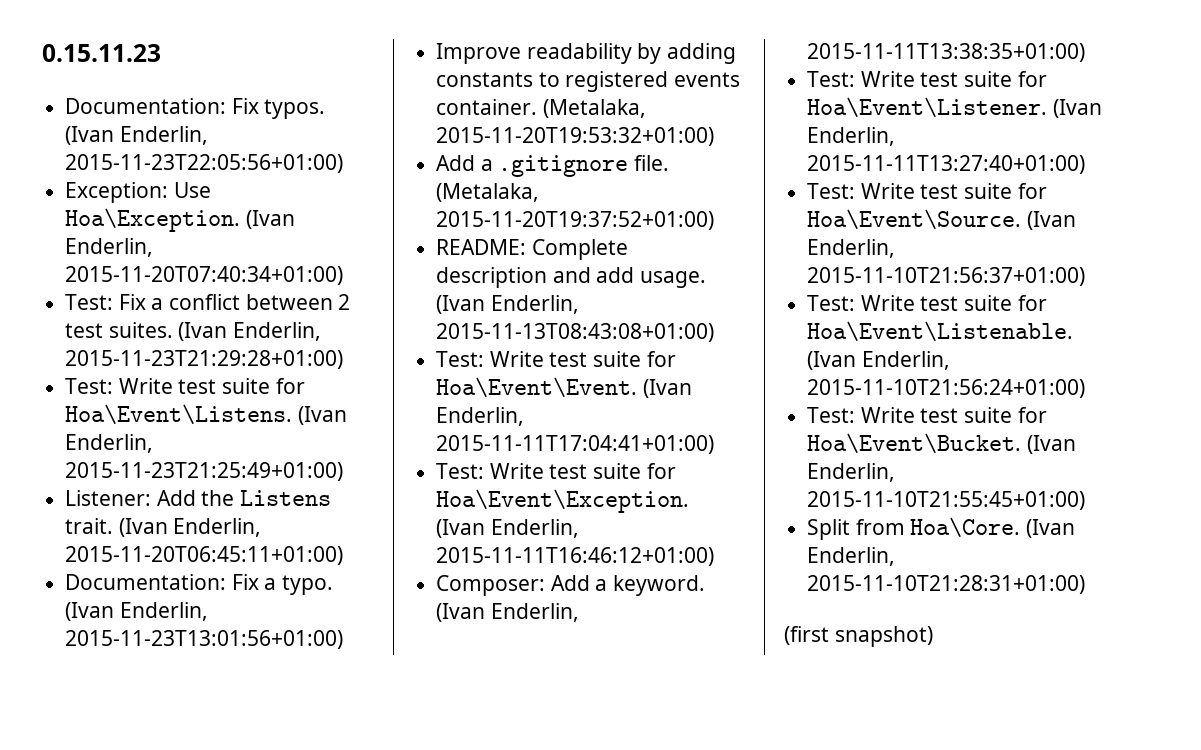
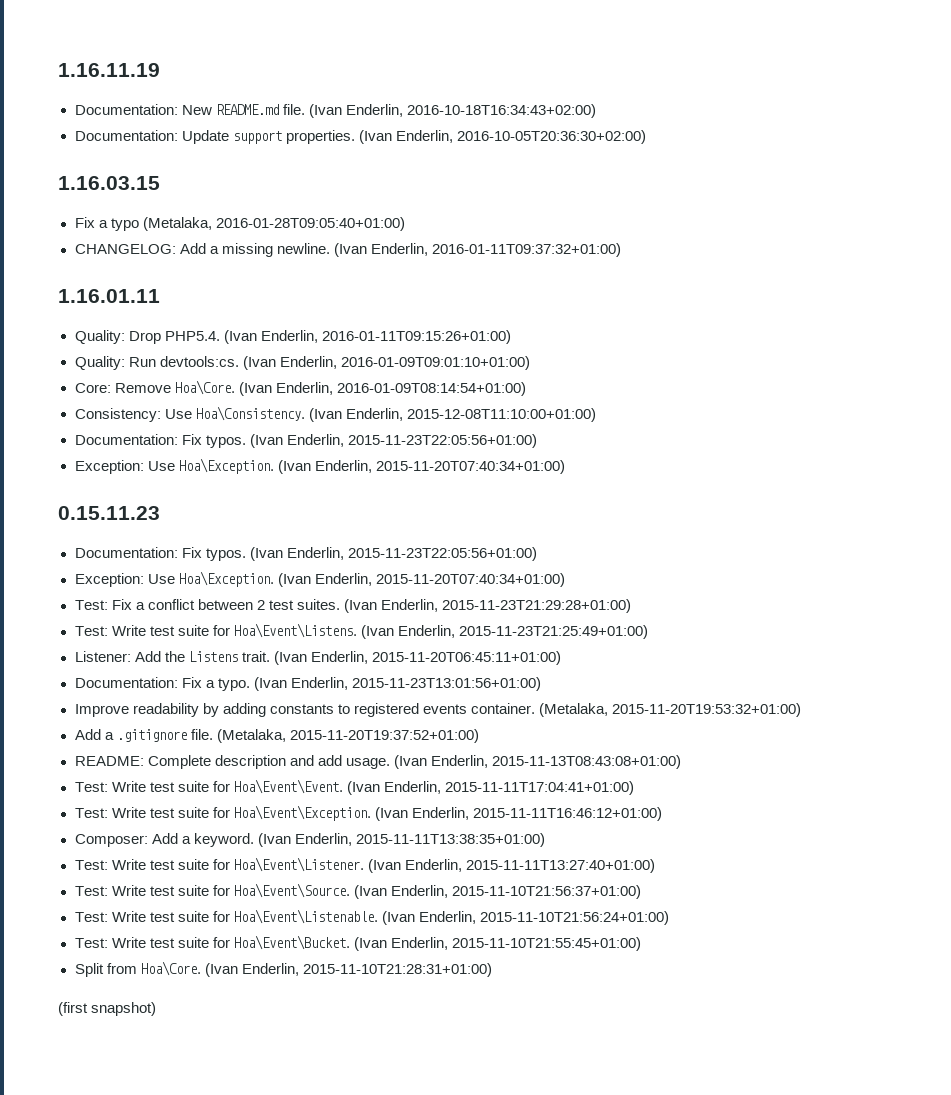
+ 1.16.11.19
+ Documentation: New README.md file. (Ivan Enderlin, 2016-10-18T16:34:43+02:00)
+ Documentation: Update support properties. (Ivan Enderlin, 2016-10-05T20:36:30+02:00)
+ 1.16.03.15
+ Fix a typo (Metalaka, 2016-01-28T09:05:40+01:00)
+ CHANGELOG: Add a missing newline. (Ivan Enderlin, 2016-01-11T09:37:32+01:00)
+ 1.16.01.11
+ Quality: Drop PHP5.4. (Ivan Enderlin, 2016-01-11T09:15:26+01:00)
+ Quality: Run devtools:cs. (Ivan Enderlin, 2016-01-09T09:01:10+01:00)
+ Core: Remove Hoa\Core. (Ivan Enderlin, 2016-01-09T08:14:54+01:00)
+ Consistency: Use Hoa\Consistency. (Ivan Enderlin, 2015-12-08T11:10:00+01:00)
+ Documentation: Fix typos. (Ivan Enderlin, 2015-11-23T22:05:56+01:00)
+ Exception: Use Hoa\Exception. (Ivan Enderlin, 2015-11-20T07:40:34+01:00)

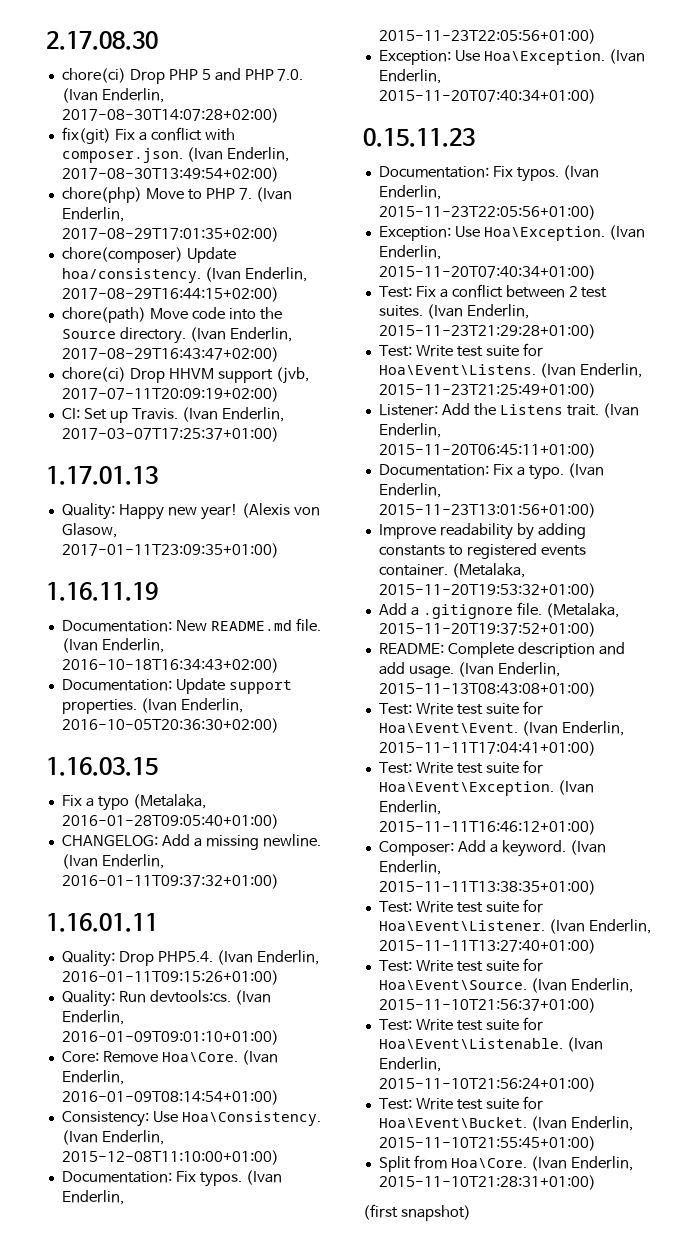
+ 2.17.08.30
+ chore(ci) Drop PHP 5 and PHP 7.0. (Ivan Enderlin, 2017-08-30T14:07:28+02:00)
+ fix(git) Fix a conflict with composer.json. (Ivan Enderlin, 2017-08-30T13:49:54+02:00)
+ chore(php) Move to PHP 7. (Ivan Enderlin, 2017-08-29T17:01:35+02:00)
+ chore(composer) Update hoa/consistency. (Ivan Enderlin, 2017-08-29T16:44:15+02:00)
+ chore(path) Move code into the Source directory. (Ivan Enderlin, 2017-08-29T16:43:47+02:00)
+ chore(ci) Drop HHVM support (jvb, 2017-07-11T20:09:19+02:00)
+ CI: Set up Travis. (Ivan Enderlin, 2017-03-07T17:25:37+01:00)
+ 1.17.01.13
+ Quality: Happy new year! (Alexis von Glasow, 2017-01-11T23:09:35+01:00)

